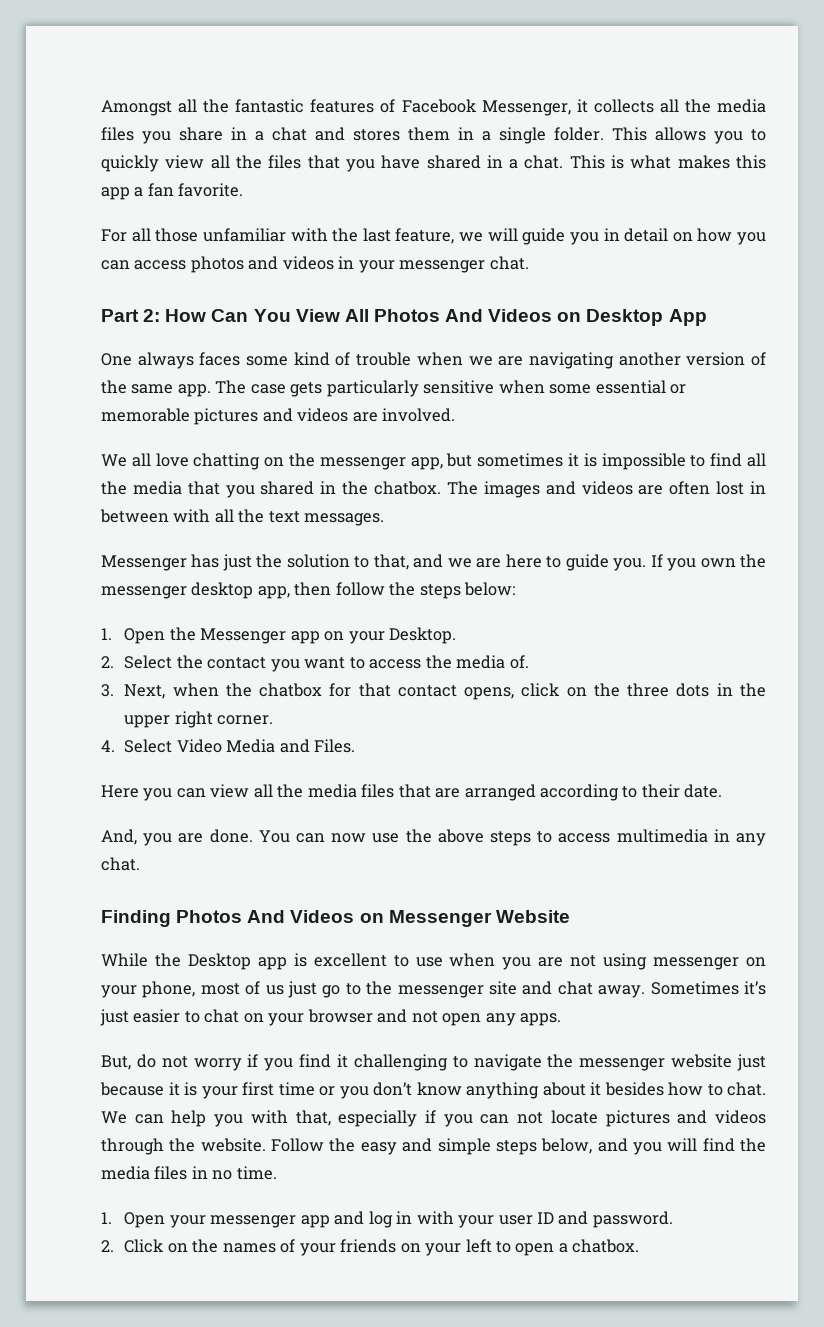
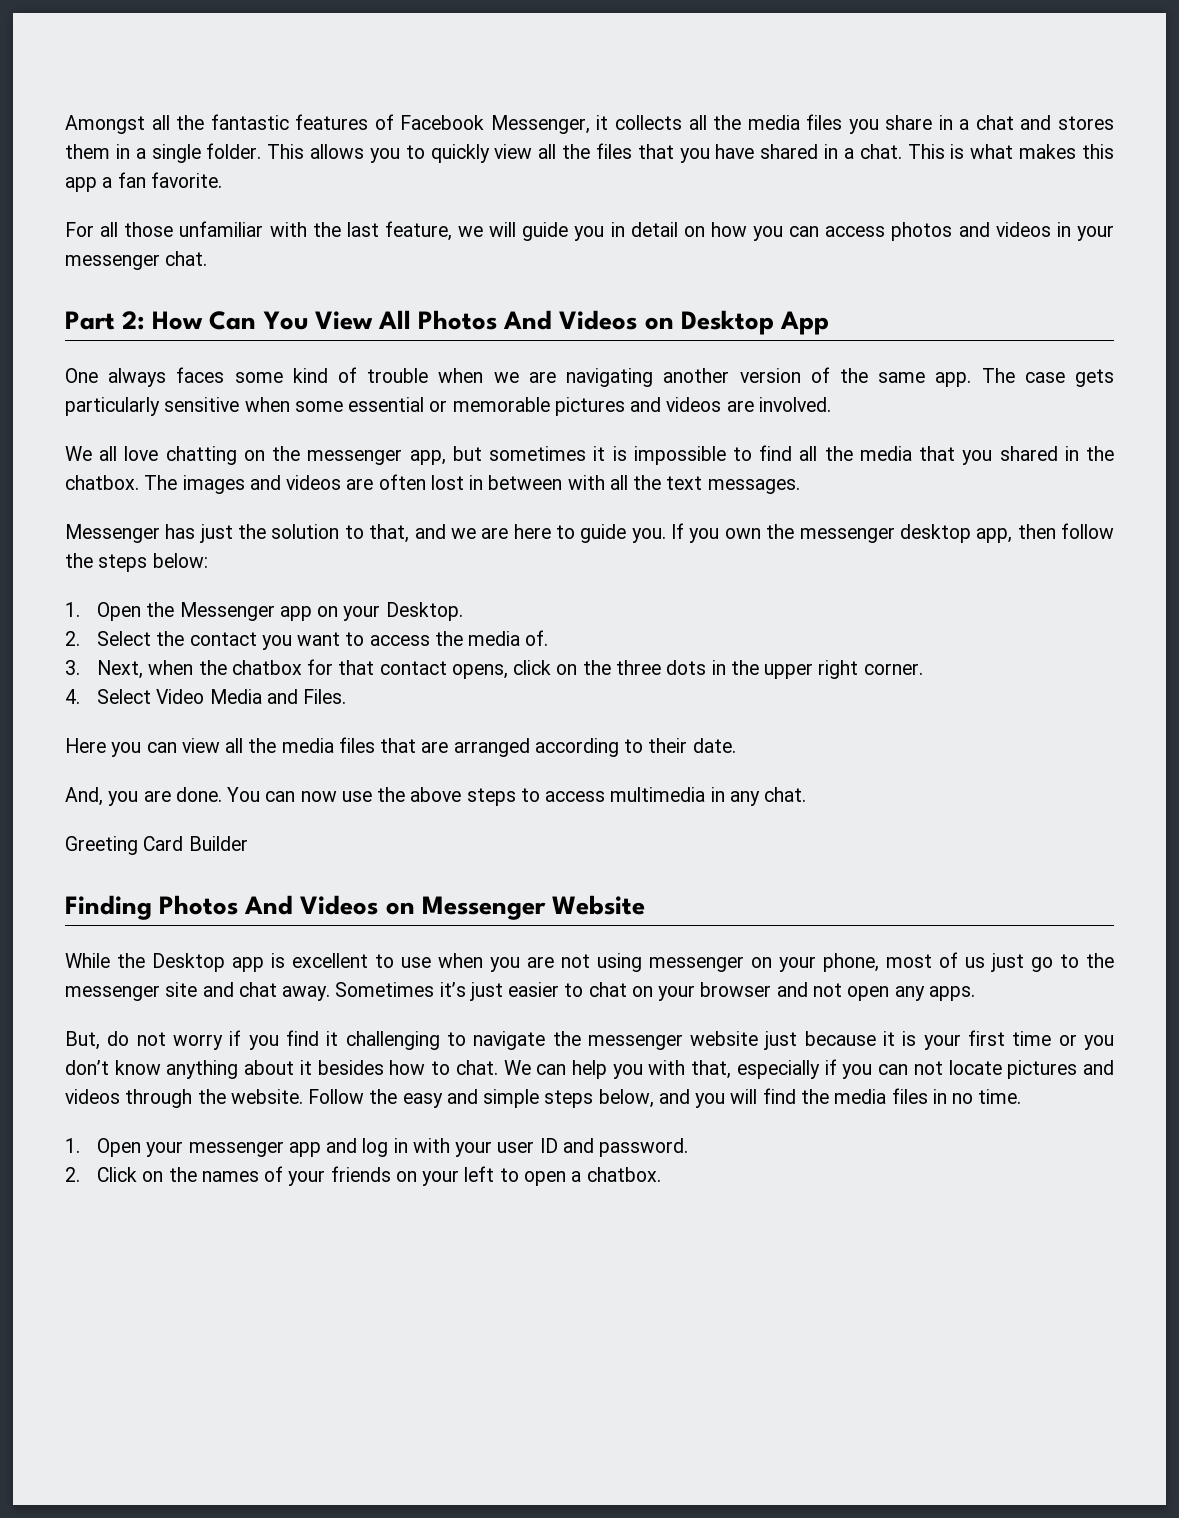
+ Greeting Card Builder

